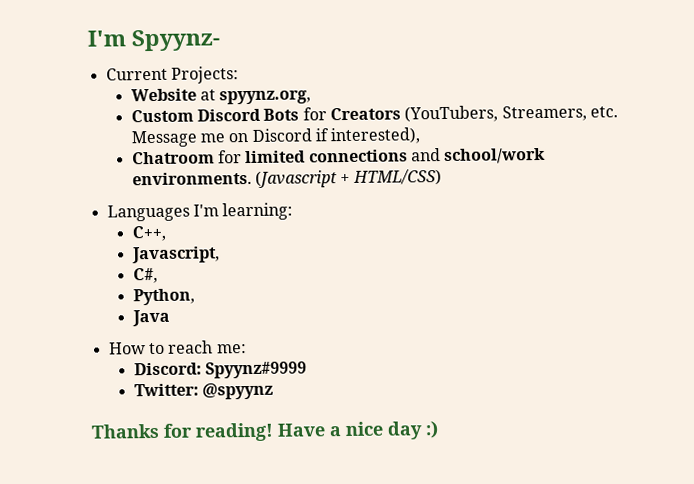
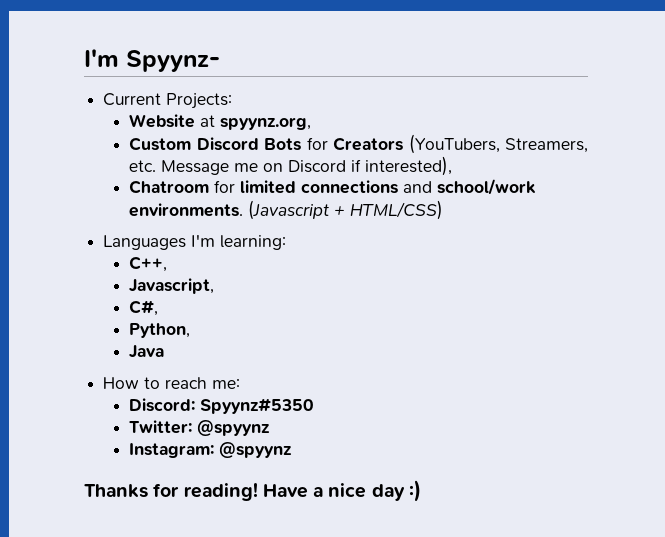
- Discord: Spyynz#9999
+ Discord: Spyynz#5350
+ Instagram: @spyynz

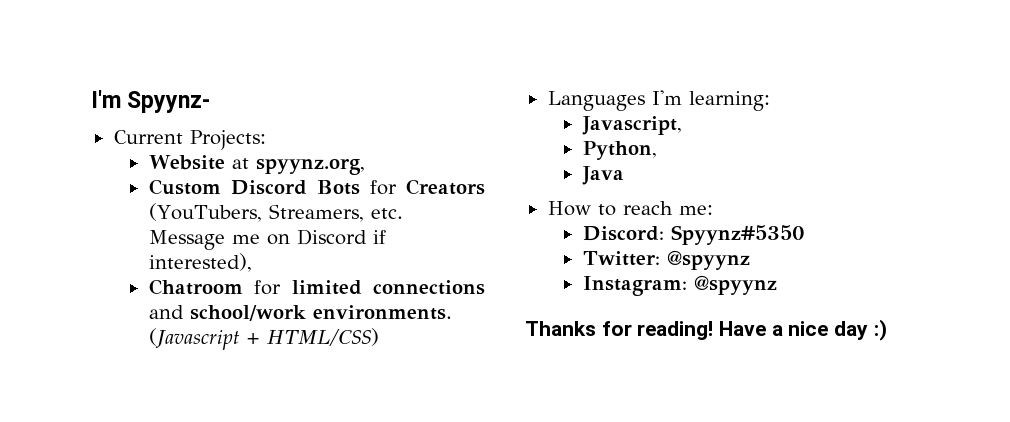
- C++,
- C#,

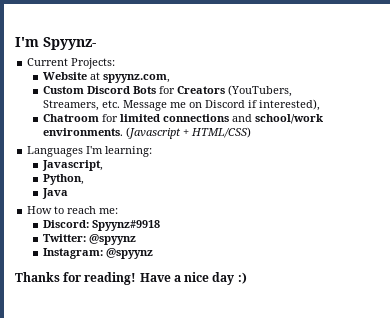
- Website at spyynz.org,
+ Website at spyynz.com,
- Discord: Spyynz#5350
+ Discord: Spyynz#9918

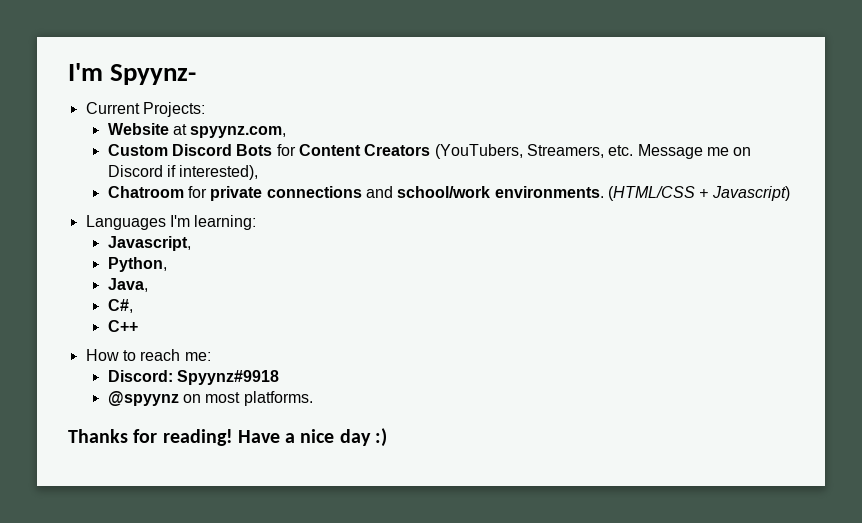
- Custom Discord Bots for Creators (YouTubers, Streamers, etc. Message me on Discord if interested),
+ Custom Discord Bots for Content Creators (YouTubers, Streamers, etc. Message me on Discord if interested),
- Chatroom for limited connections and school/work environments.
+ Chatroom for private connections and school/work environments.
- (Javascript + HTML/CSS)
+ (HTML/CSS + Javascript)
- Java
+ Java,
+ C#,
+ C++
- Twitter: @spyynz
- Instagram: @spyynz
+ @spyynz on most platforms.

